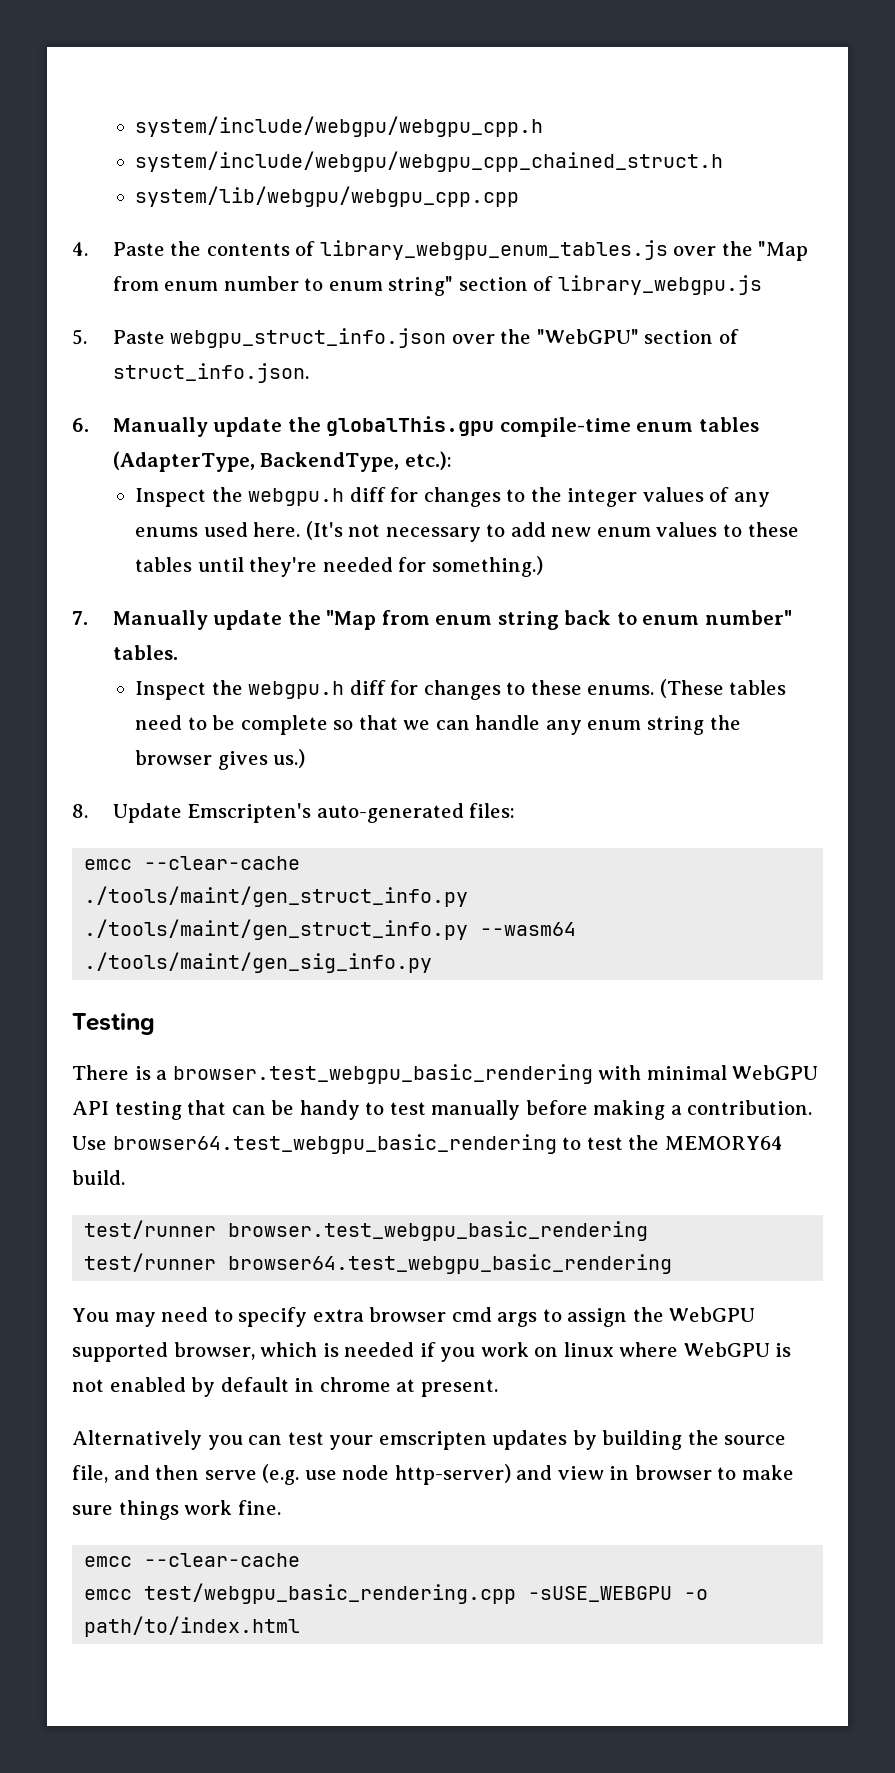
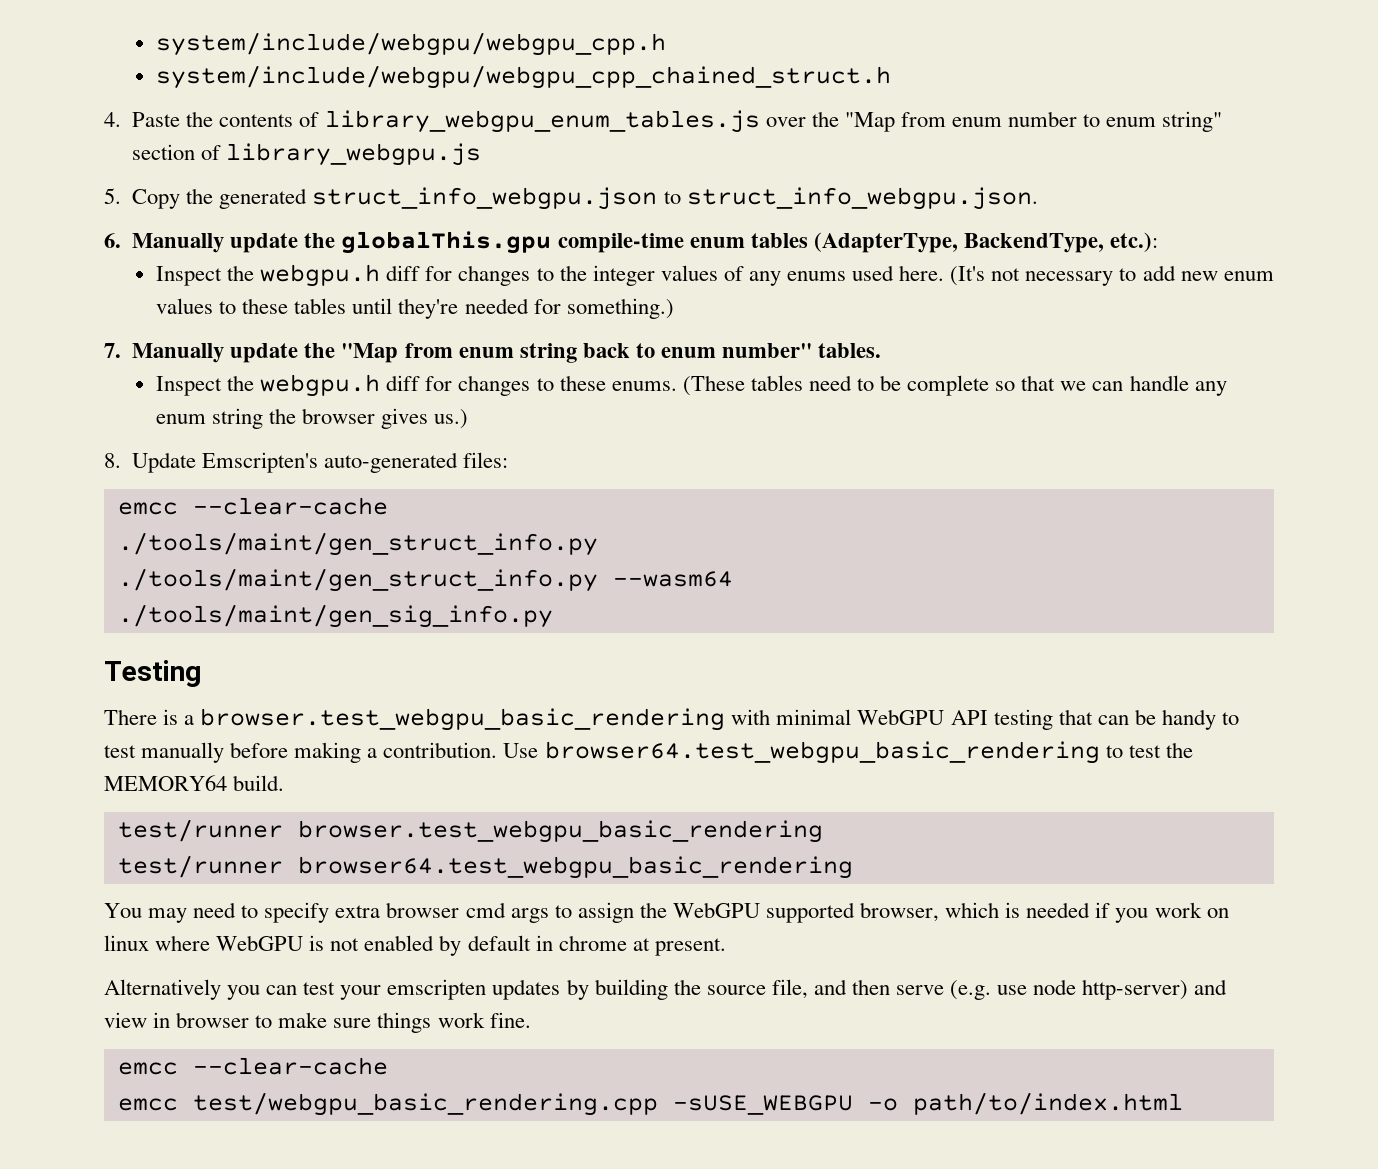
- system/lib/webgpu/webgpu_cpp.cpp
- 5. Paste webgpu_struct_info.json over the "WebGPU" section of struct_info.json.
+ 5. Copy the generated struct_info_webgpu.json to struct_info_webgpu.json.

